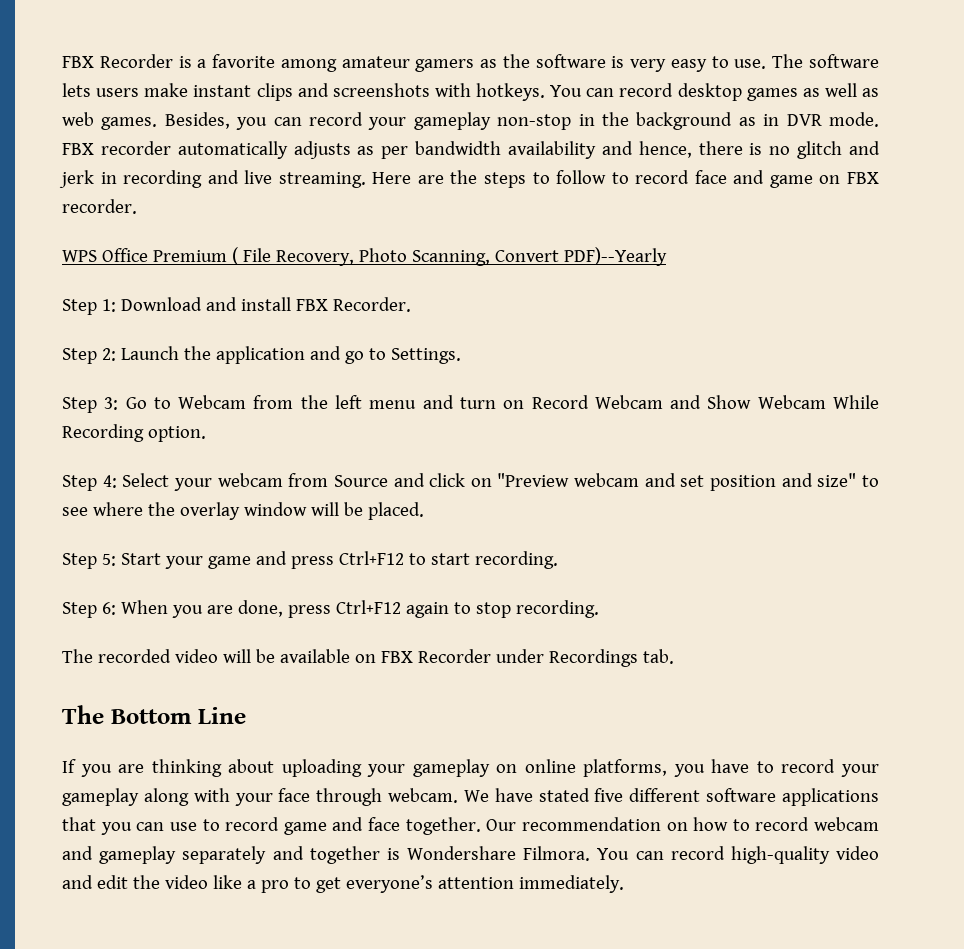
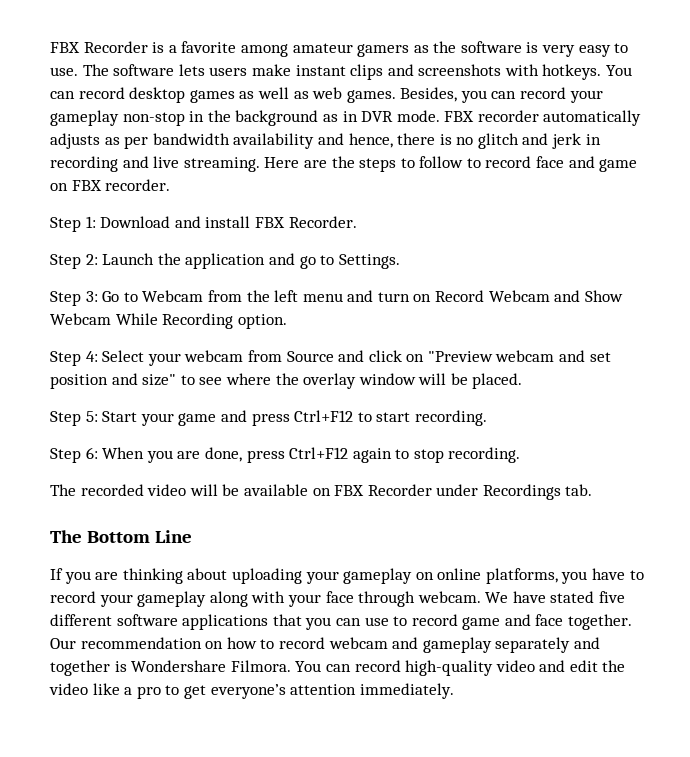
- WPS Office Premium ( File Recovery, Photo Scanning, Convert PDF)--Yearly

